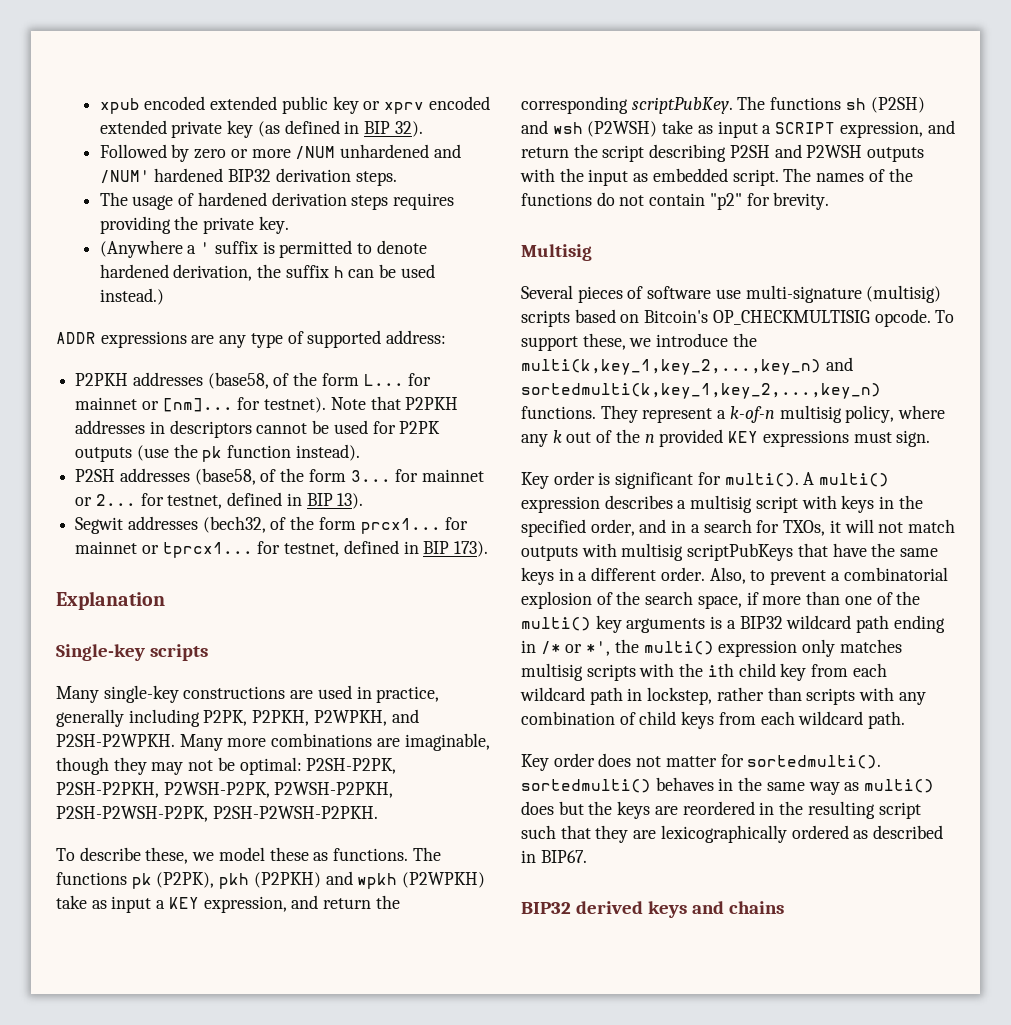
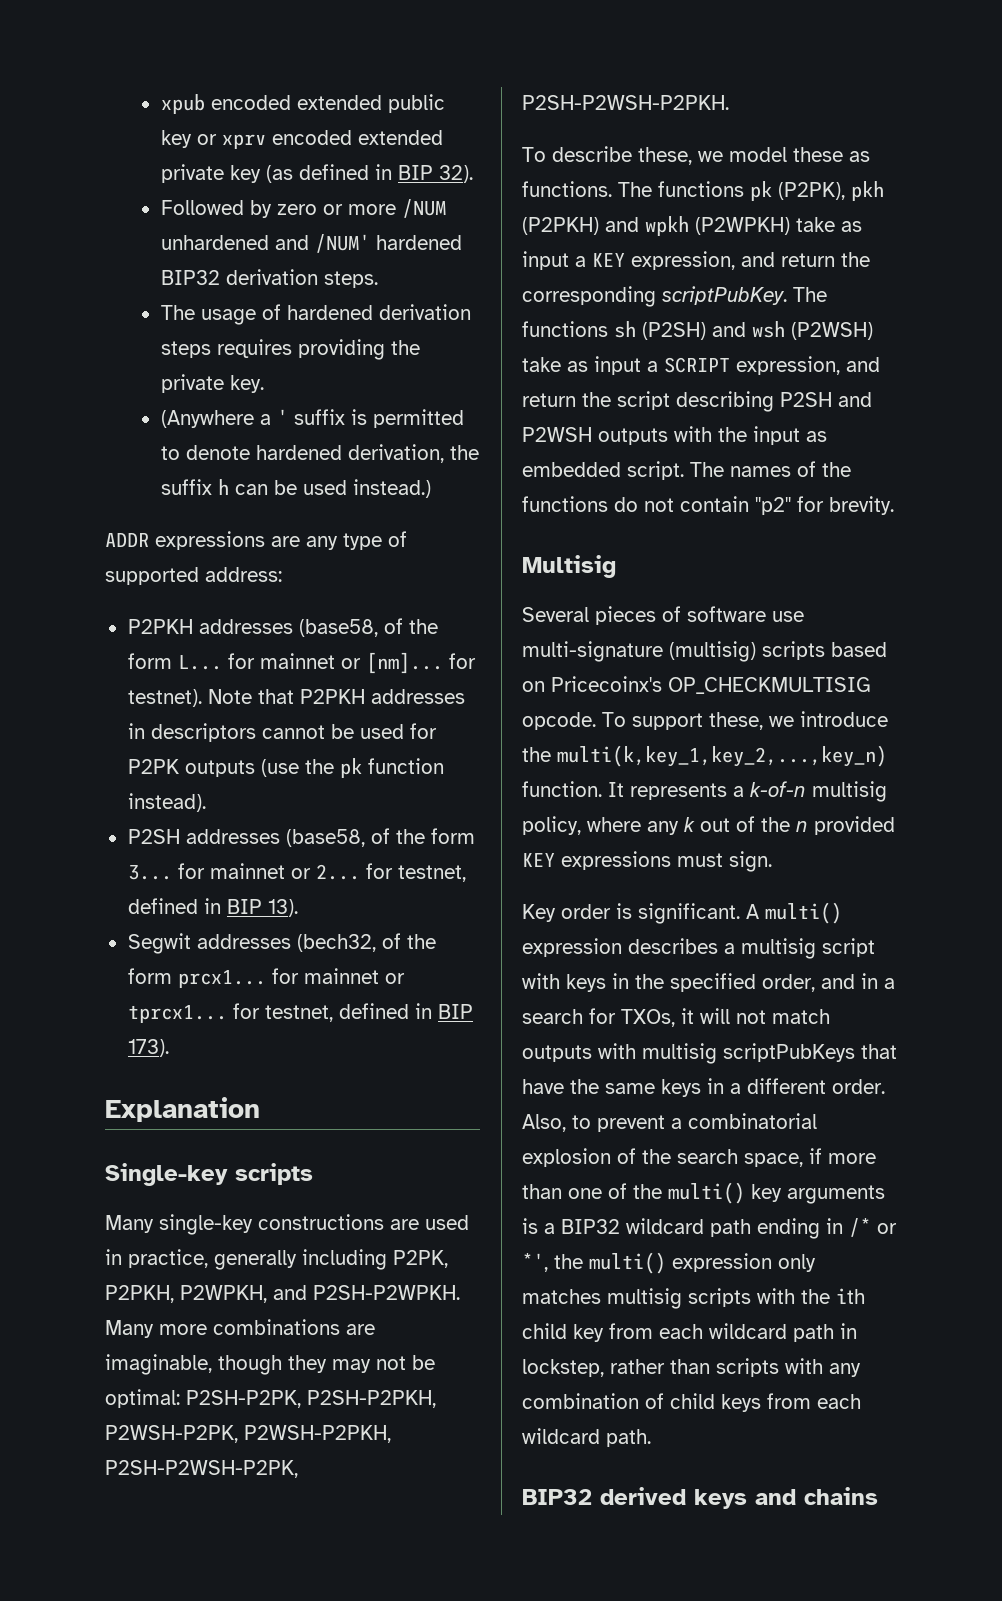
- Several pieces of software use multi-signature (multisig) scripts based on Bitcoin's OP_CHECKMULTISIG opcode.
+ Several pieces of software use multi-signature (multisig) scripts based on Pricecoinx's OP_CHECKMULTISIG opcode.
- To support these, we introduce the multi(k,key_1,key_2,...,key_n) and sortedmulti(k,key_1,key_2,...,key_n) functions. They represent a k-of-n multisig policy, where any k out of the n provided KEY expressions must sign.
+ To support these, we introduce the multi(k,key_1,key_2,...,key_n) function. It represents a k-of-n multisig policy, where any k out of the n provided KEY expressions must sign.
- Key order is significant for multi().
+ Key order is significant.
- Key order does not matter for sortedmulti(). sortedmulti() behaves in the same way as multi() does but the keys are reordered in the resulting script such that they are lexicographically ordered as described in BIP67.

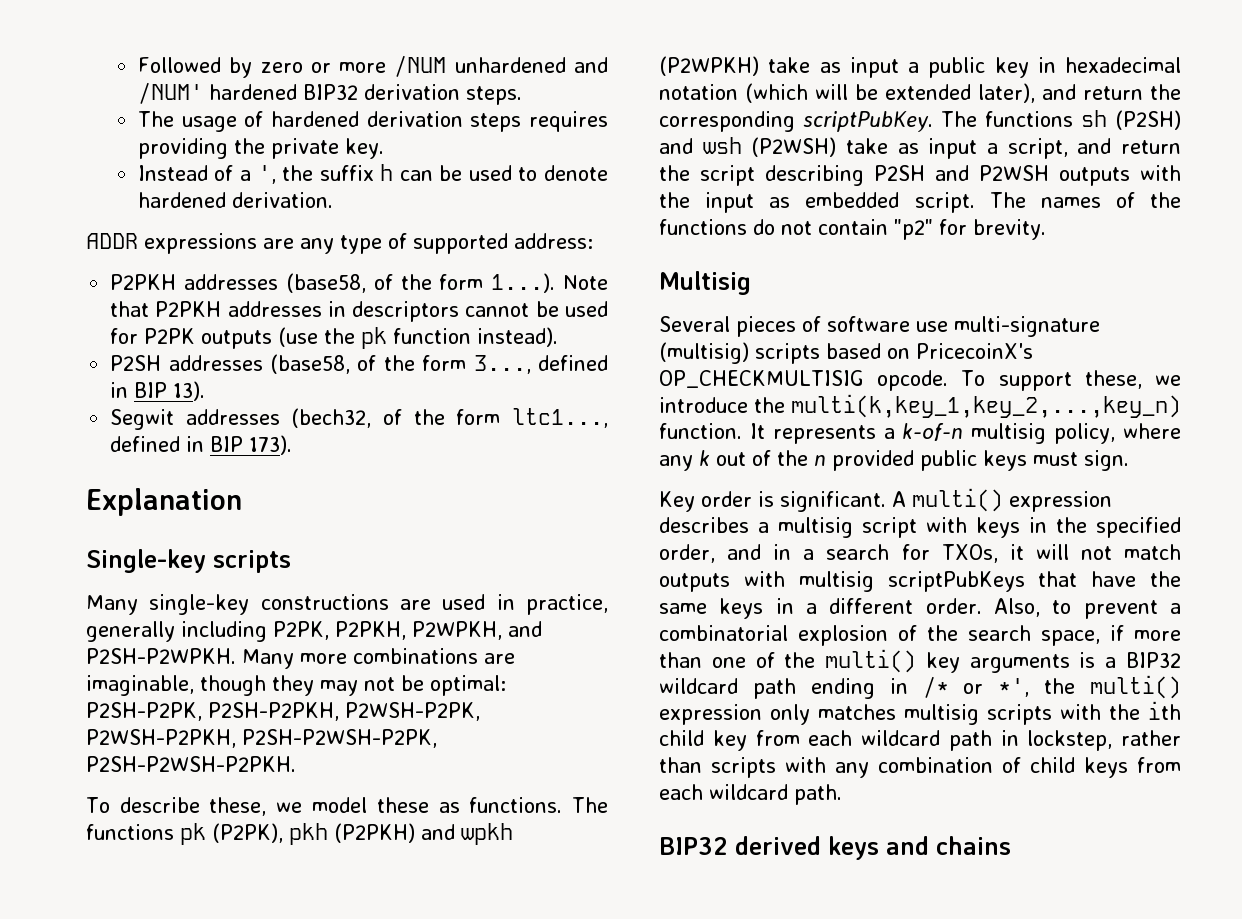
- xpub encoded extended public key or xprv encoded extended private key (as defined in BIP 32).
- (Anywhere a ' suffix is permitted to denote hardened derivation, the suffix h can be used instead.)
+ Instead of a ', the suffix h can be used to denote hardened derivation.
- P2PKH addresses (base58, of the form L... for mainnet or [nm]... for testnet). Note that P2PKH addresses in descriptors cannot be used for P2PK outputs (use the pk function instead).
+ P2PKH addresses (base58, of the form 1...). Note that P2PKH addresses in descriptors cannot be used for P2PK outputs (use the pk function instead).
- P2SH addresses (base58, of the form 3... for mainnet or 2... for testnet, defined in BIP 13).
+ P2SH addresses (base58, of the form 3..., defined in BIP 13).
- Segwit addresses (bech32, of the form prcx1... for mainnet or tprcx1... for testnet, defined in BIP 173).
+ Segwit addresses (bech32, of the form ltc1..., defined in BIP 173).
- The functions pk (P2PK), pkh (P2PKH) and wpkh (P2WPKH) take as input a KEY expression, and return the corresponding scriptPubKey.
+ The functions pk (P2PK), pkh (P2PKH) and wpkh (P2WPKH) take as input a public key in hexadecimal notation (which will be extended later), and return the corresponding scriptPubKey.
- The functions sh (P2SH) and wsh (P2WSH) take as input a SCRIPT expression, and return the script describing P2SH and P2WSH outputs with the input as embedded script.
+ The functions sh (P2SH) and wsh (P2WSH) take as input a script, and return the script describing P2SH and P2WSH outputs with the input as embedded script.
- Several pieces of software use multi-signature (multisig) scripts based on Pricecoinx's OP_CHECKMULTISIG opcode.
+ Several pieces of software use multi-signature (multisig) scripts based on PricecoinX's OP_CHECKMULTISIG opcode.
- It represents a k-of-n multisig policy, where any k out of the n provided KEY expressions must sign.
+ It represents a k-of-n multisig policy, where any k out of the n provided public keys must sign.

